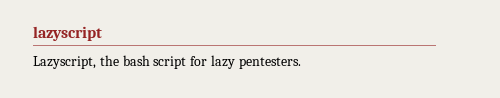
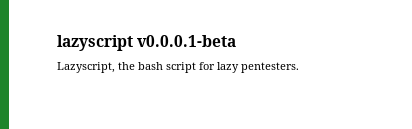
- lazyscript
+ lazyscript v0.0.0.1-beta

